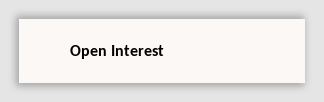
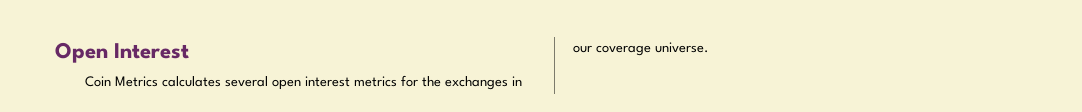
+ Coin Metrics calculates several open interest metrics for the exchanges in our coverage universe.

